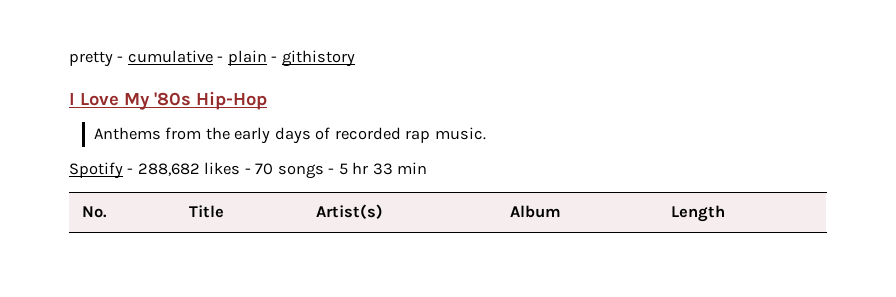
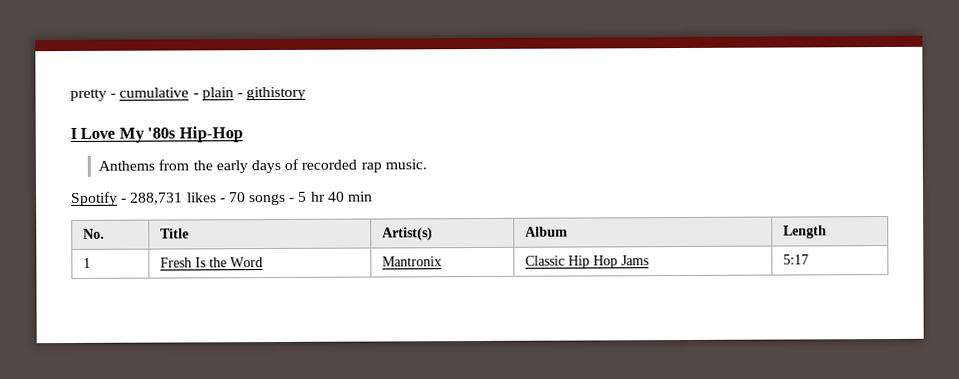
- Spotify - 288,682 likes - 70 songs - 5 hr 33 min
+ Spotify - 288,731 likes - 70 songs - 5 hr 40 min
+ 1 | Fresh Is the Word | Mantronix | Classic Hip Hop Jams | 5:17

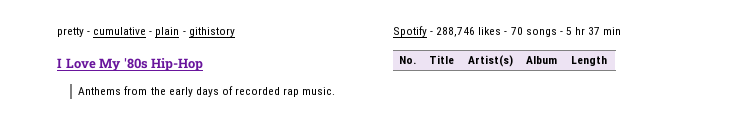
- Spotify - 288,731 likes - 70 songs - 5 hr 40 min
+ Spotify - 288,746 likes - 70 songs - 5 hr 37 min
- 1 | Fresh Is the Word | Mantronix | Classic Hip Hop Jams | 5:17

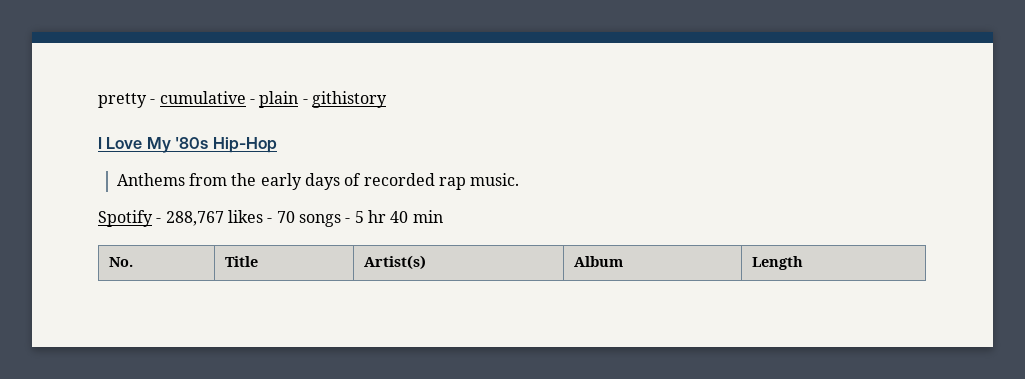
- Spotify - 288,746 likes - 70 songs - 5 hr 37 min
+ Spotify - 288,767 likes - 70 songs - 5 hr 40 min

